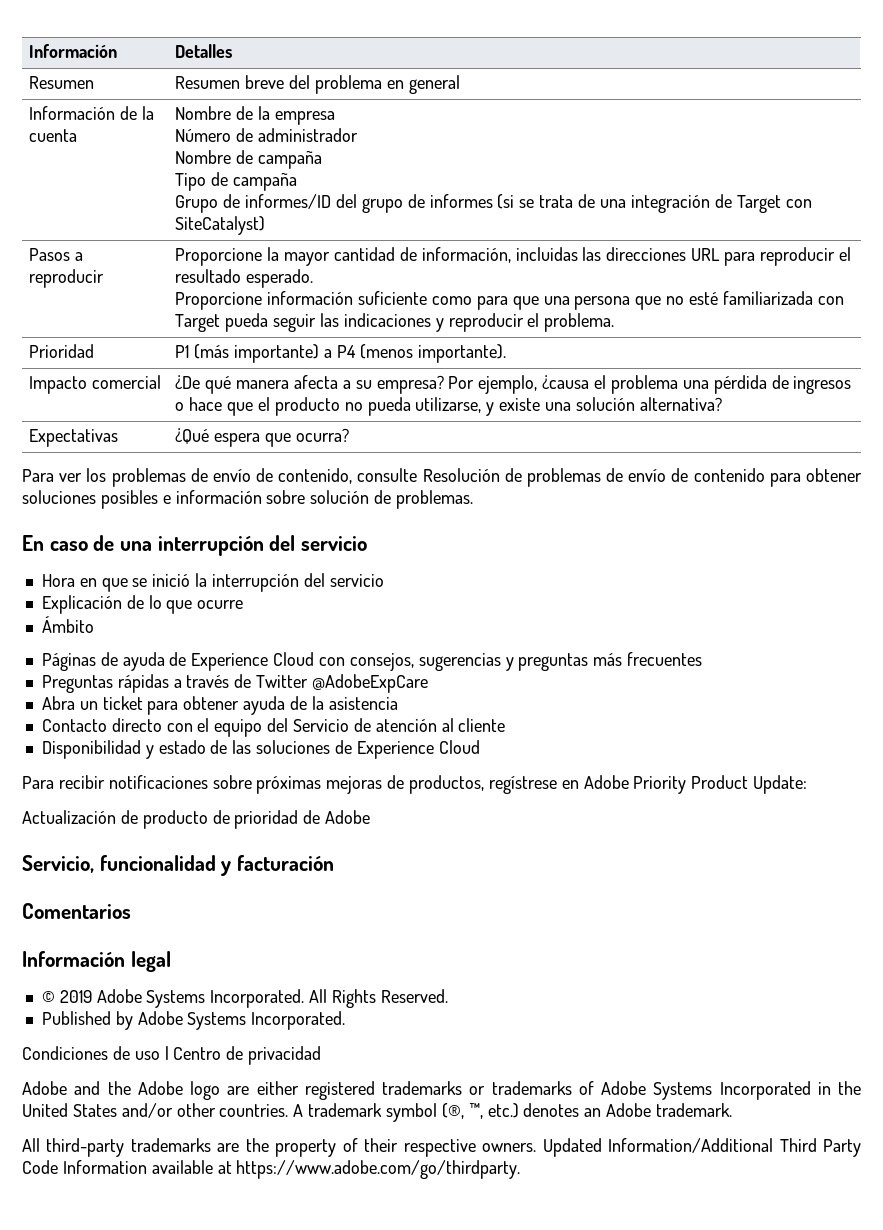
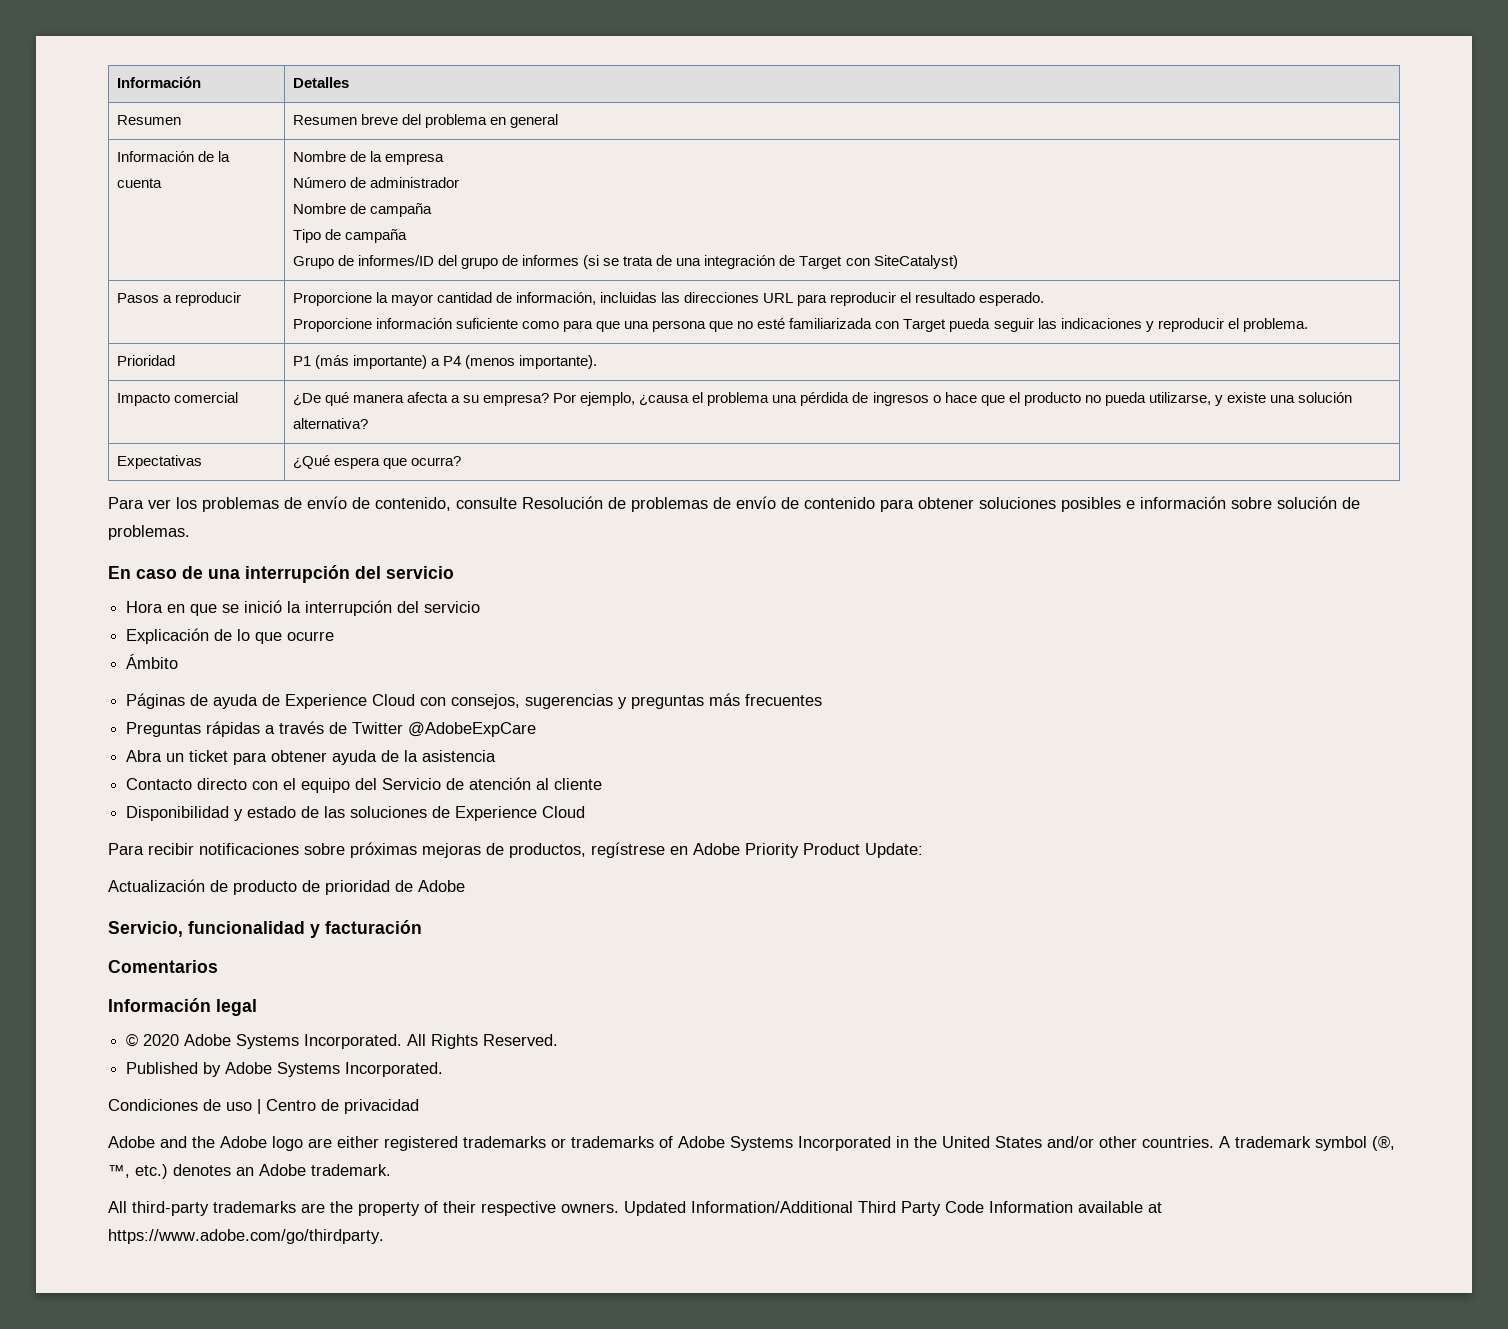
- © 2019 Adobe Systems Incorporated.
+ © 2020 Adobe Systems Incorporated.

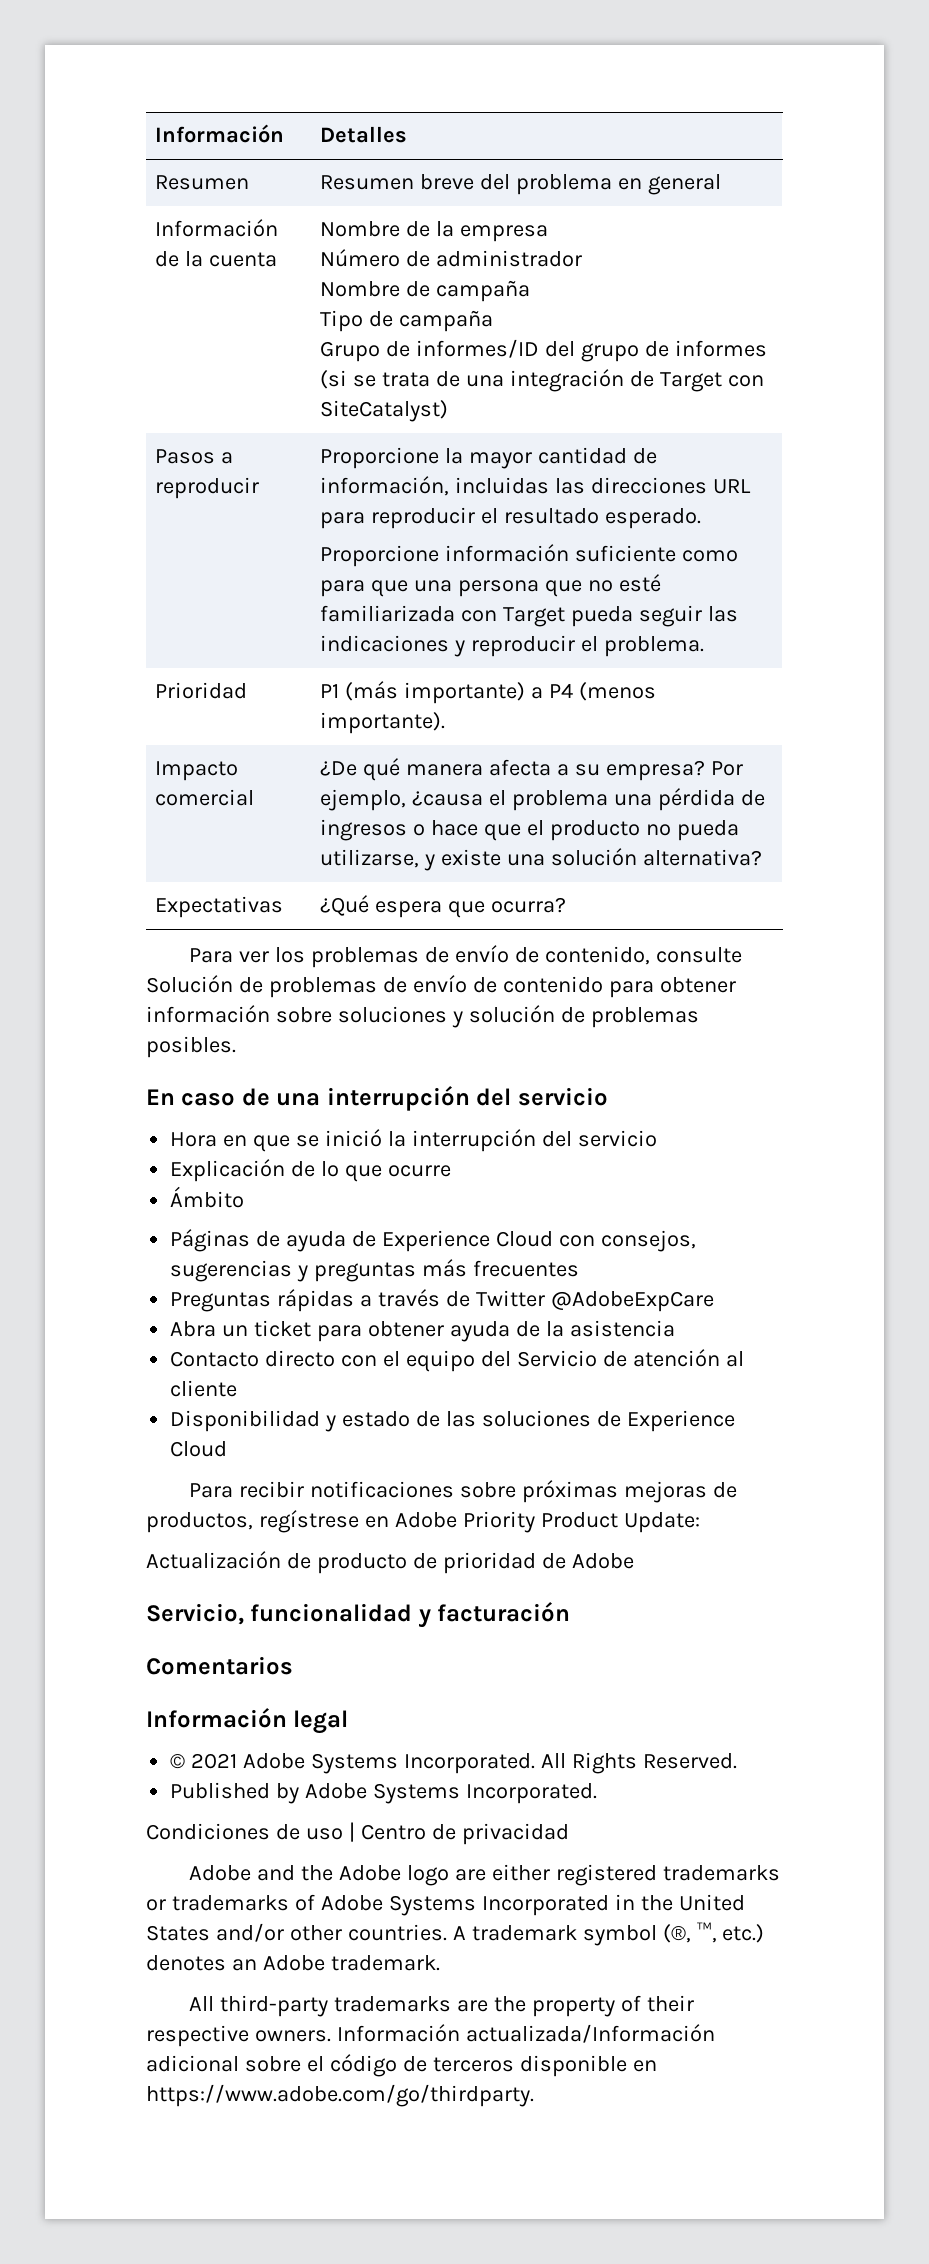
- Para ver los problemas de envío de contenido, consulte Resolución de problemas de envío de contenido para obtener soluciones posibles e información sobre solución de problemas.
+ Para ver los problemas de envío de contenido, consulte Solución de problemas de envío de contenido para obtener información sobre soluciones y solución de problemas posibles.
- © 2020 Adobe Systems Incorporated.
+ © 2021 Adobe Systems Incorporated.
- Updated Information/Additional Third Party Code Information available at https://www.adobe.com/go/thirdparty.
+ Información actualizada/Información adicional sobre el código de terceros disponible en https://www.adobe.com/go/thirdparty.

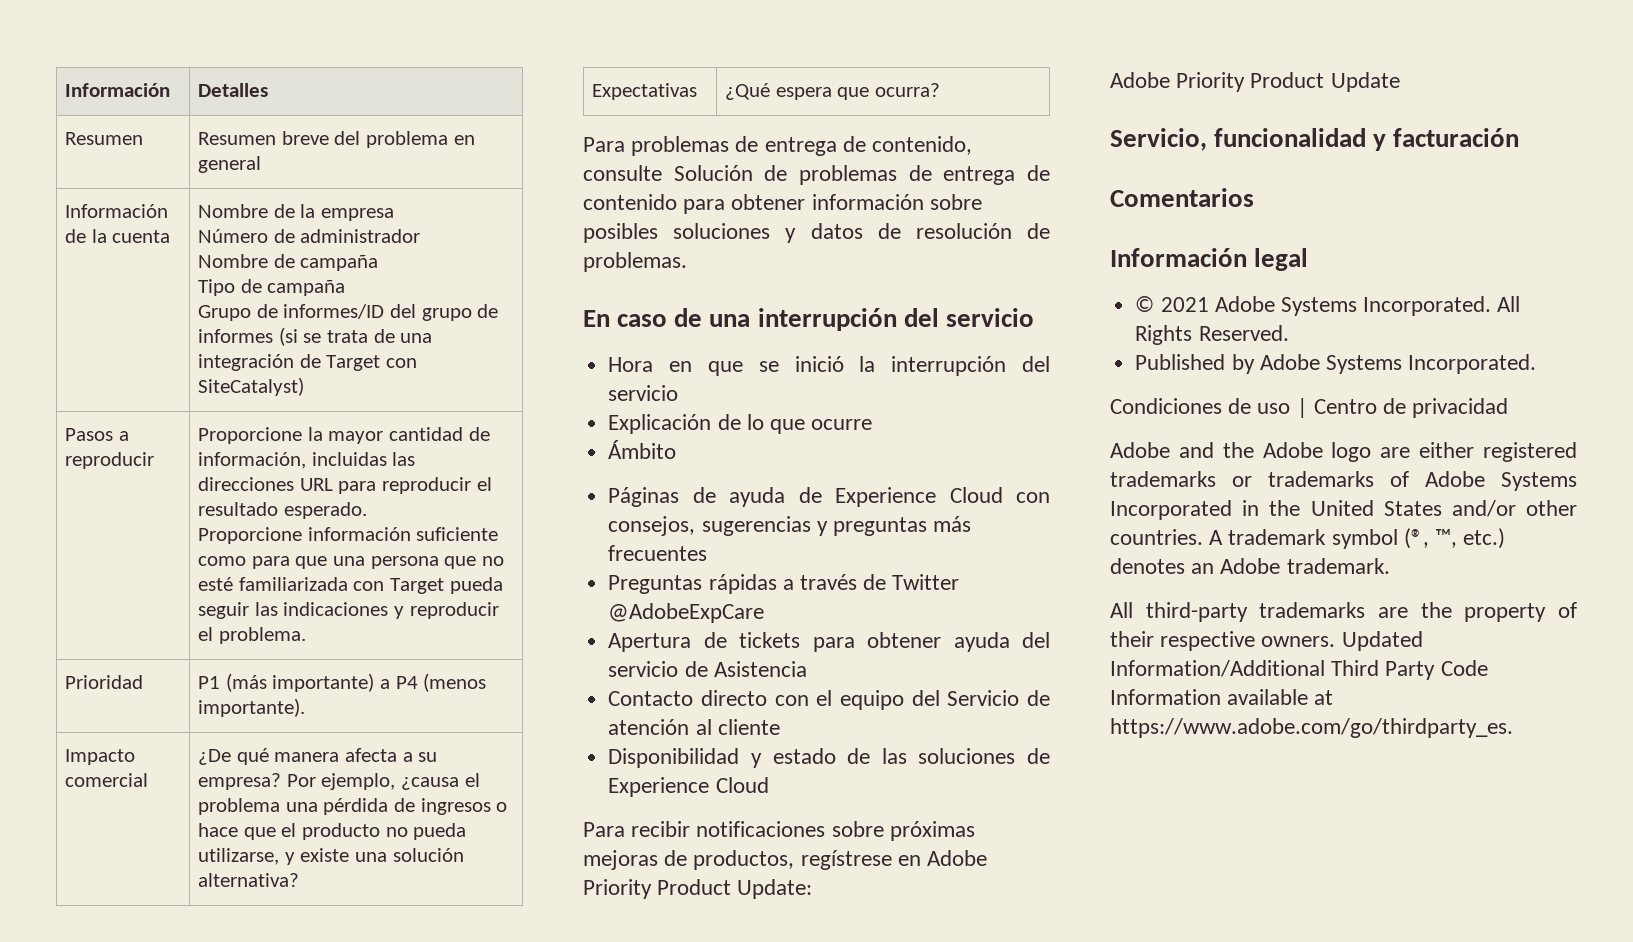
- Para ver los problemas de envío de contenido, consulte Solución de problemas de envío de contenido para obtener información sobre soluciones y solución de problemas posibles.
+ Para problemas de entrega de contenido, consulte Solución de problemas de entrega de contenido para obtener información sobre posibles soluciones y datos de resolución de problemas.
- Abra un ticket para obtener ayuda de la asistencia
+ Apertura de tickets para obtener ayuda del servicio de Asistencia
- Actualización de producto de prioridad de Adobe
+ Adobe Priority Product Update
- Información actualizada/Información adicional sobre el código de terceros disponible en https://www.adobe.com/go/thirdparty.
+ Updated Information/Additional Third Party Code Information available at https://www.adobe.com/go/thirdparty_es.

